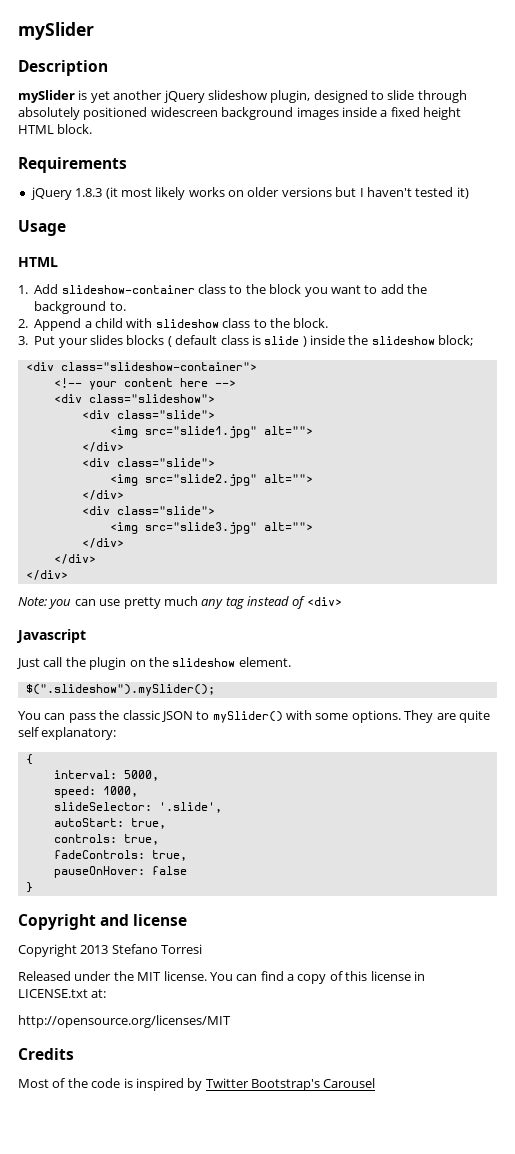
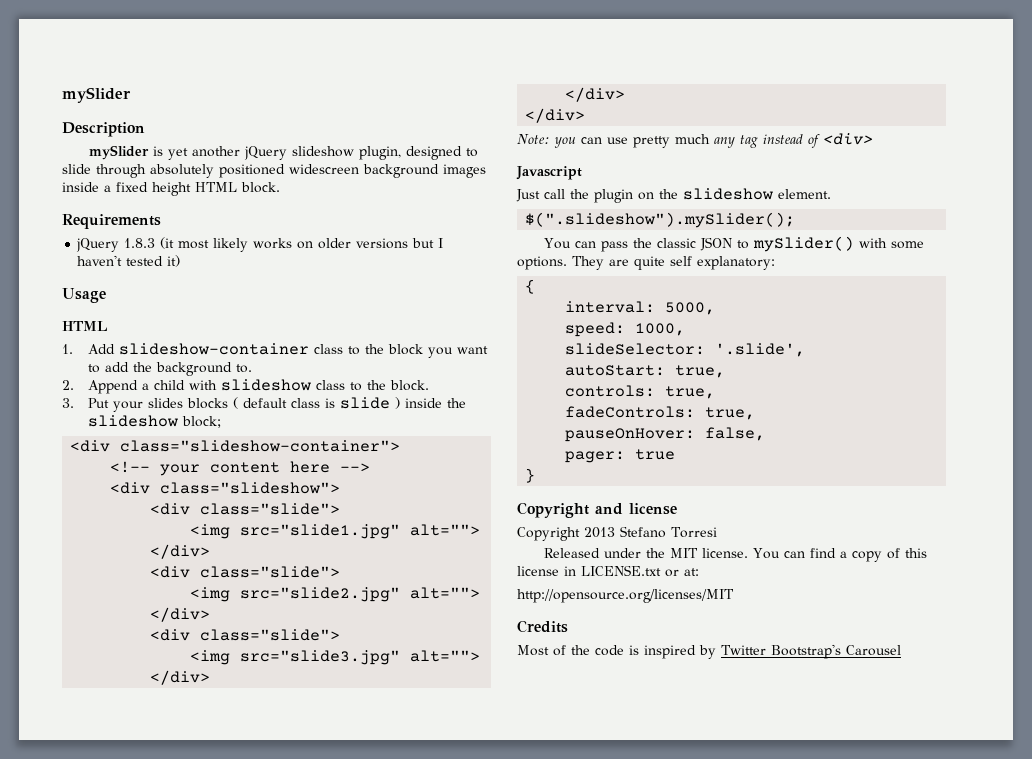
- pauseOnHover: false
+ pauseOnHover: false,
+ pager: true
- You can find a copy of this license in LICENSE.txt at:
+ You can find a copy of this license in LICENSE.txt or at:

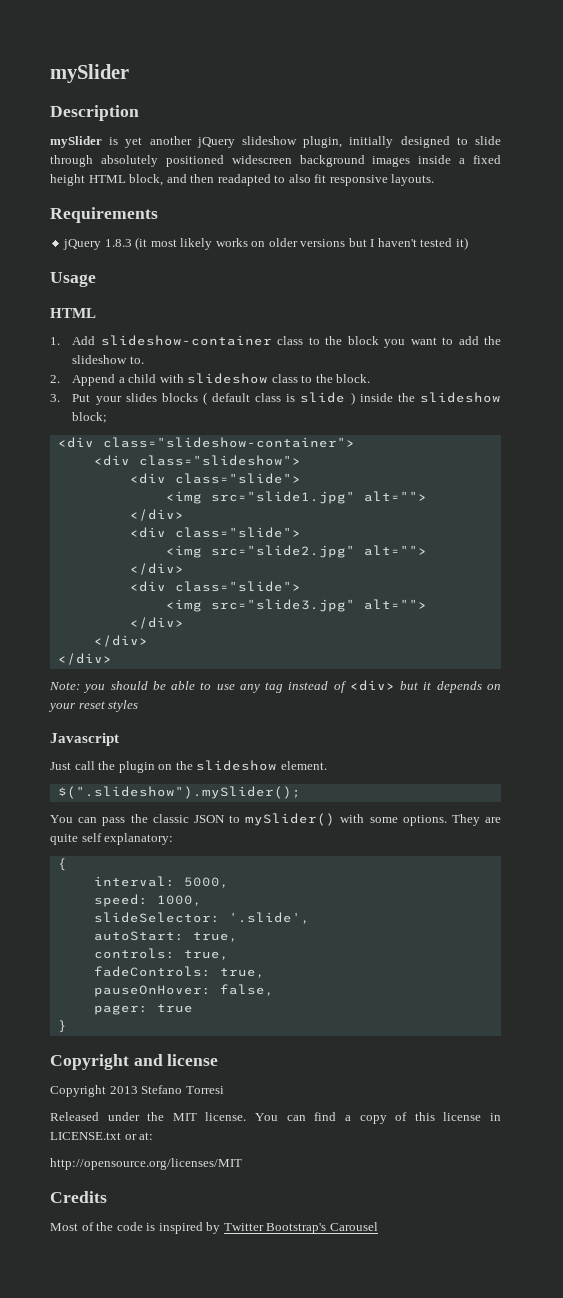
- mySlider is yet another jQuery slideshow plugin, designed to slide through absolutely positioned widescreen background images inside a fixed height HTML block.
+ mySlider is yet another jQuery slideshow plugin, initially designed to slide through absolutely positioned widescreen background images inside a fixed height HTML block, and then readapted to also fit responsive layouts.
- 1. Add slideshow-container class to the block you want to add the background to.
+ 1. Add slideshow-container class to the block you want to add the slideshow to.
- <!-- your content here -->
- Note: you can use pretty much any tag instead of <div>
+ Note: you should be able to use any tag instead of <div> but it depends on your reset styles

